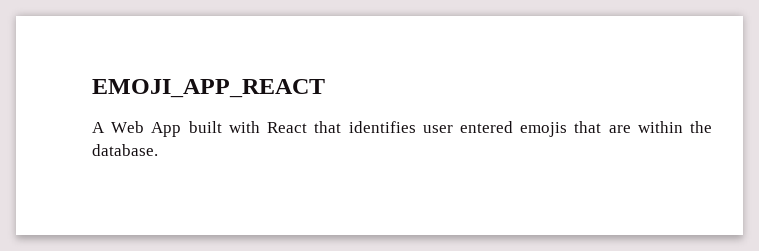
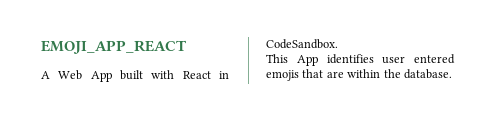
- A Web App built with React that identifies user entered emojis that are within the database.
+ A Web App built with React in CodeSandbox.
+ This App identifies user entered emojis that are within the database.

